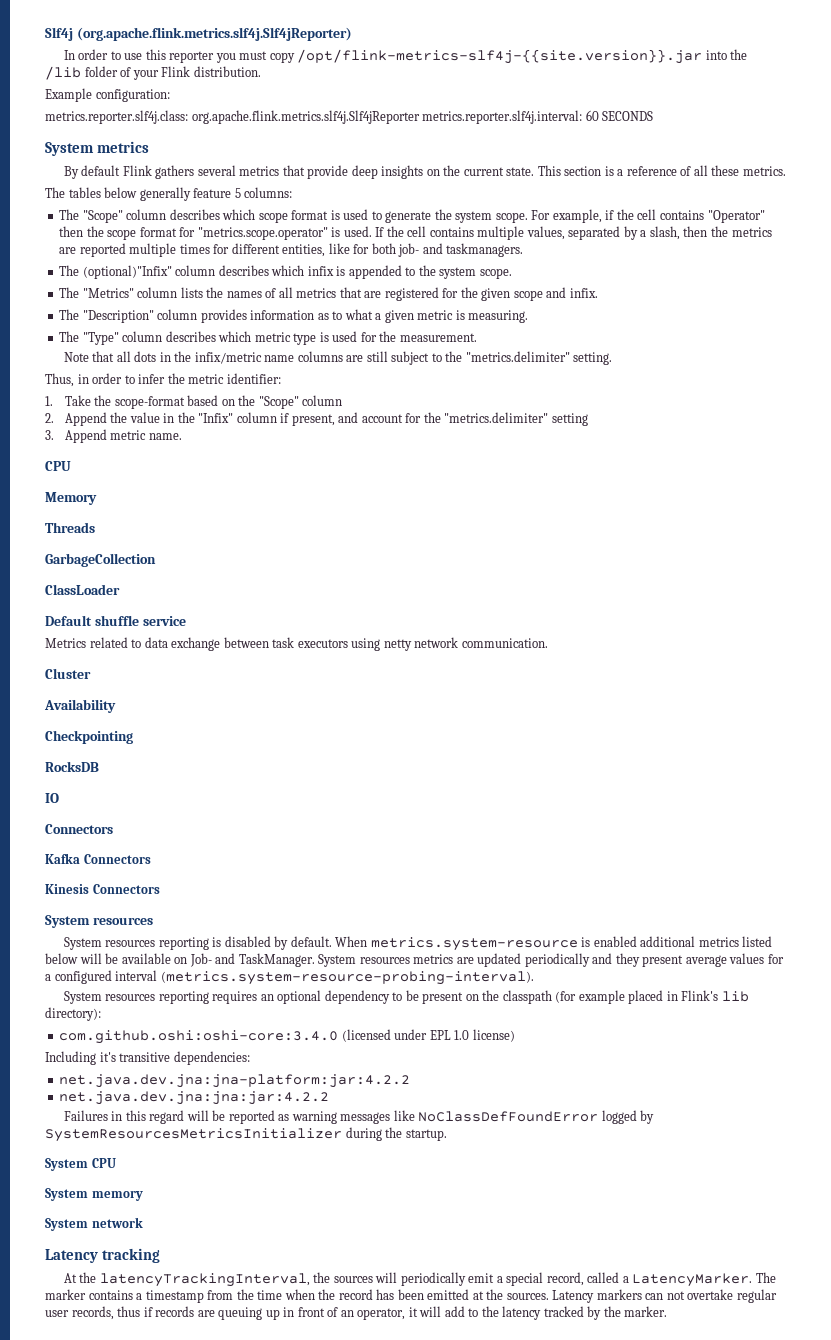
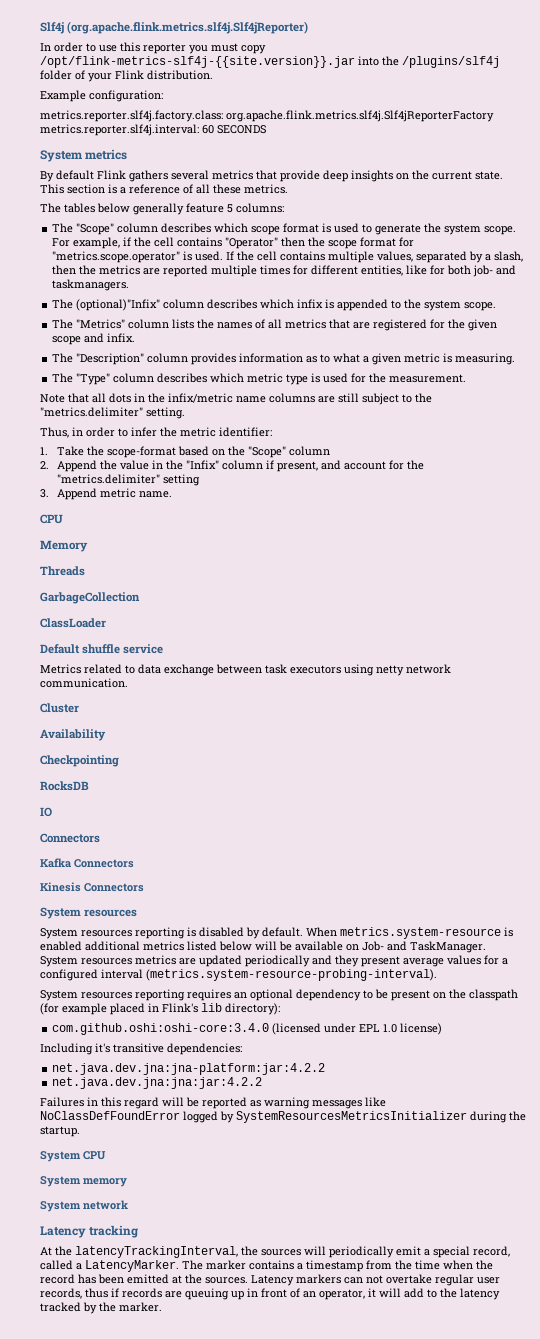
- In order to use this reporter you must copy /opt/flink-metrics-slf4j-{{site.version}}.jar into the /lib folder of your Flink distribution.
+ In order to use this reporter you must copy /opt/flink-metrics-slf4j-{{site.version}}.jar into the /plugins/slf4j folder of your Flink distribution.
- metrics.reporter.slf4j.class: org.apache.flink.metrics.slf4j.Slf4jReporter metrics.reporter.slf4j.interval: 60 SECONDS
+ metrics.reporter.slf4j.factory.class: org.apache.flink.metrics.slf4j.Slf4jReporterFactory metrics.reporter.slf4j.interval: 60 SECONDS

